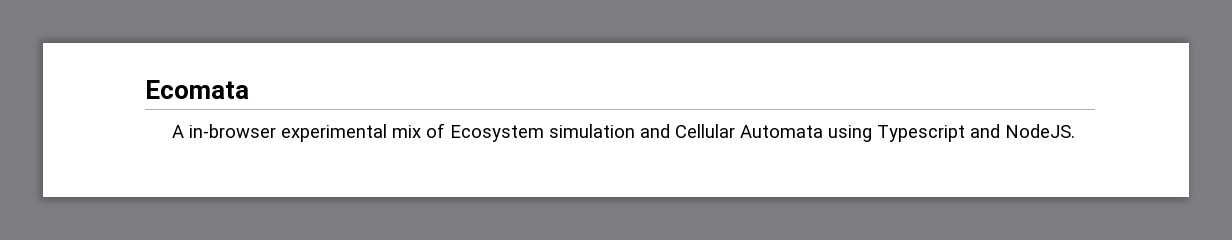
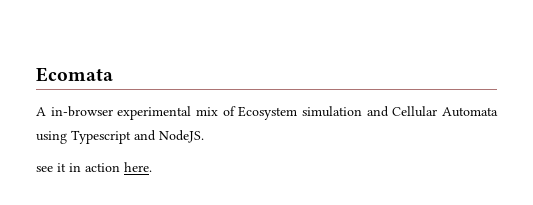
+ see it in action here.

